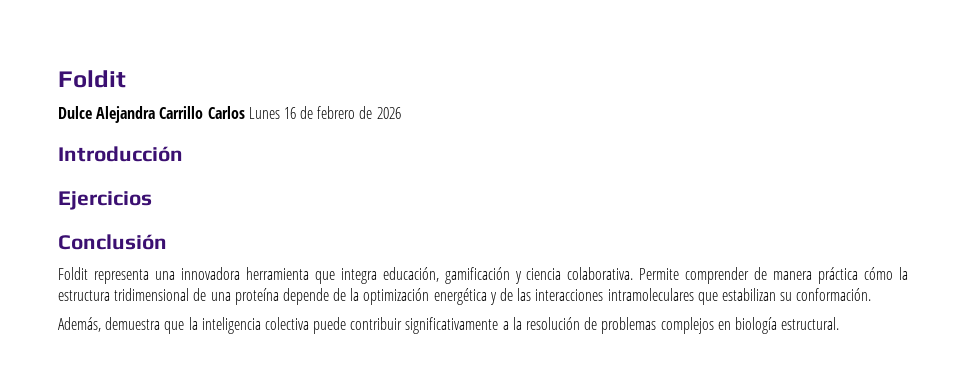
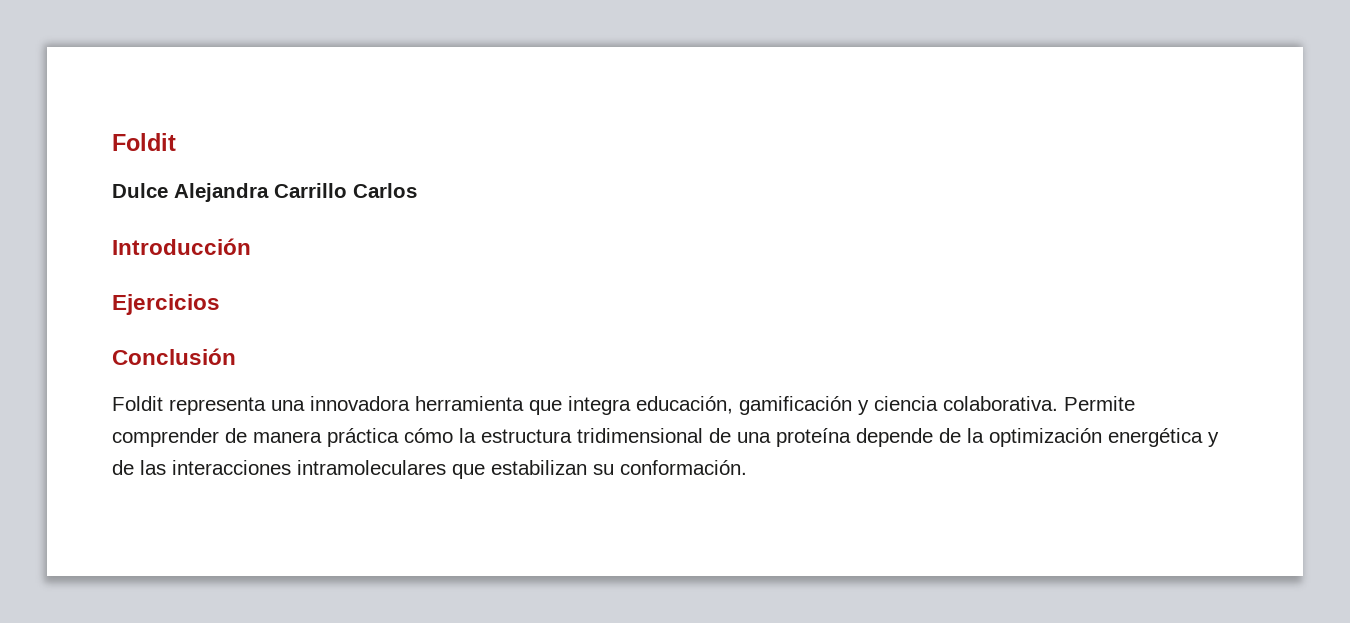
- Dulce Alejandra Carrillo Carlos Lunes 16 de febrero de 2026
+ Dulce Alejandra Carrillo Carlos
- Además, demuestra que la inteligencia colectiva puede contribuir significativamente a la resolución de problemas complejos en biología estructural.

